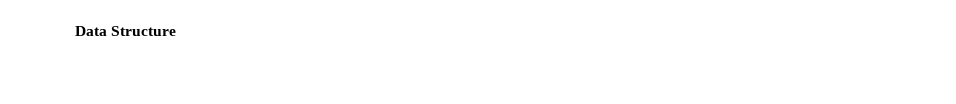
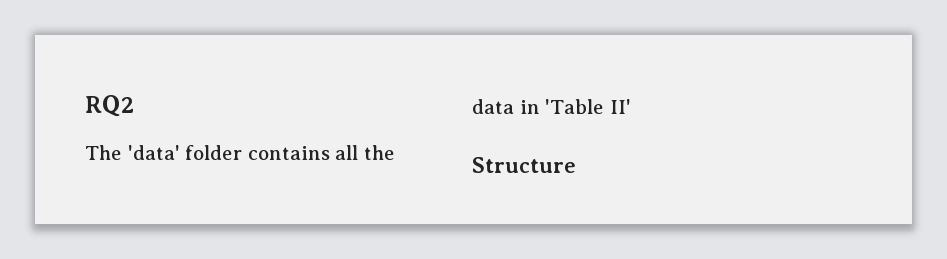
- Data Structure
+ RQ2
+ The 'data' folder contains all the data in 'Table II'
+ Structure

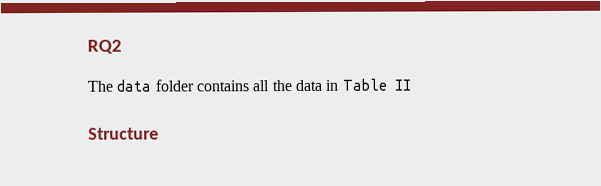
- The 'data' folder contains all the data in 'Table II'
+ The data folder contains all the data in Table II

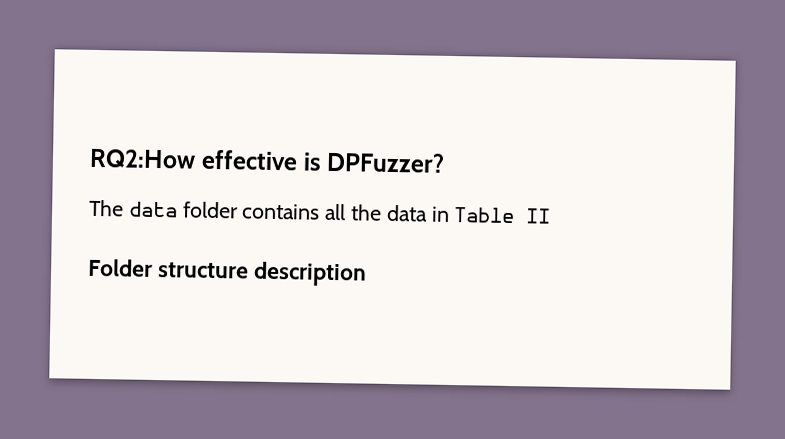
- RQ2
+ RQ2:How effective is DPFuzzer?
- Structure
+ Folder structure description

